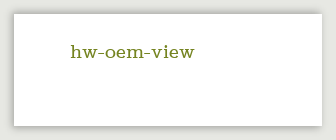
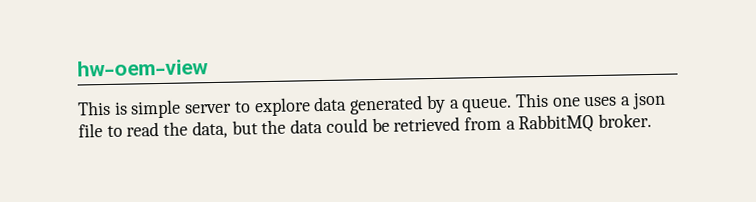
+ This is simple server to explore data generated by a queue. This one uses a json file to read the data, but the data could be retrieved from a RabbitMQ broker.

